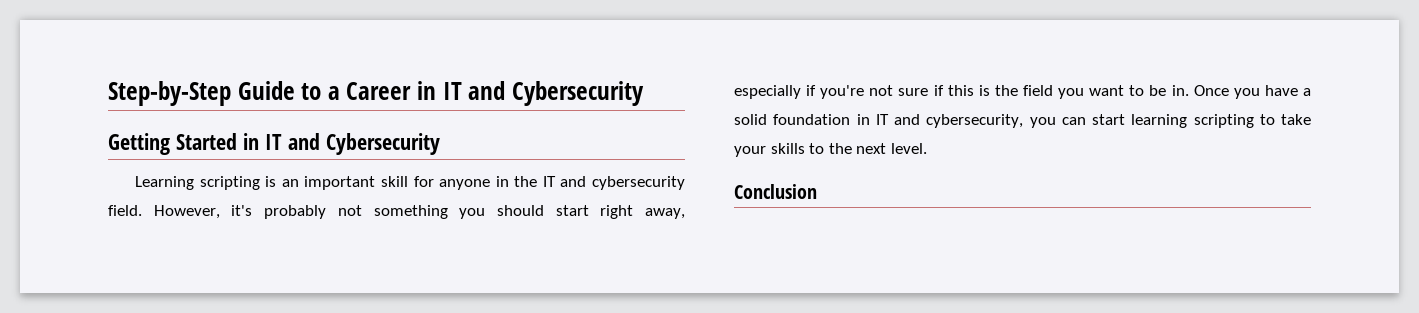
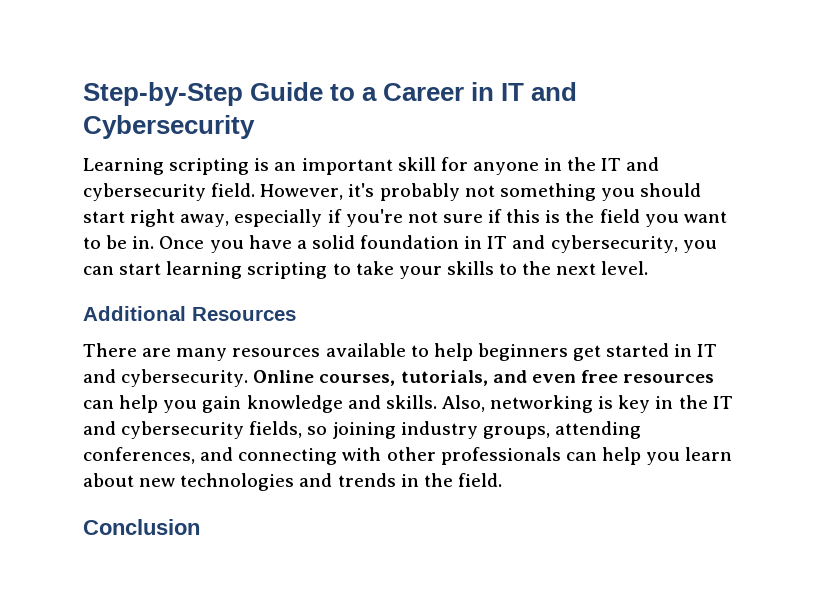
- Getting Started in IT and Cybersecurity
+ Additional Resources
+ There are many resources available to help beginners get started in IT and cybersecurity. Online courses, tutorials, and even free resources can help you gain knowledge and skills. Also, networking is key in the IT and cybersecurity fields, so joining industry groups, attending conferences, and connecting with other professionals can help you learn about new technologies and trends in the field.

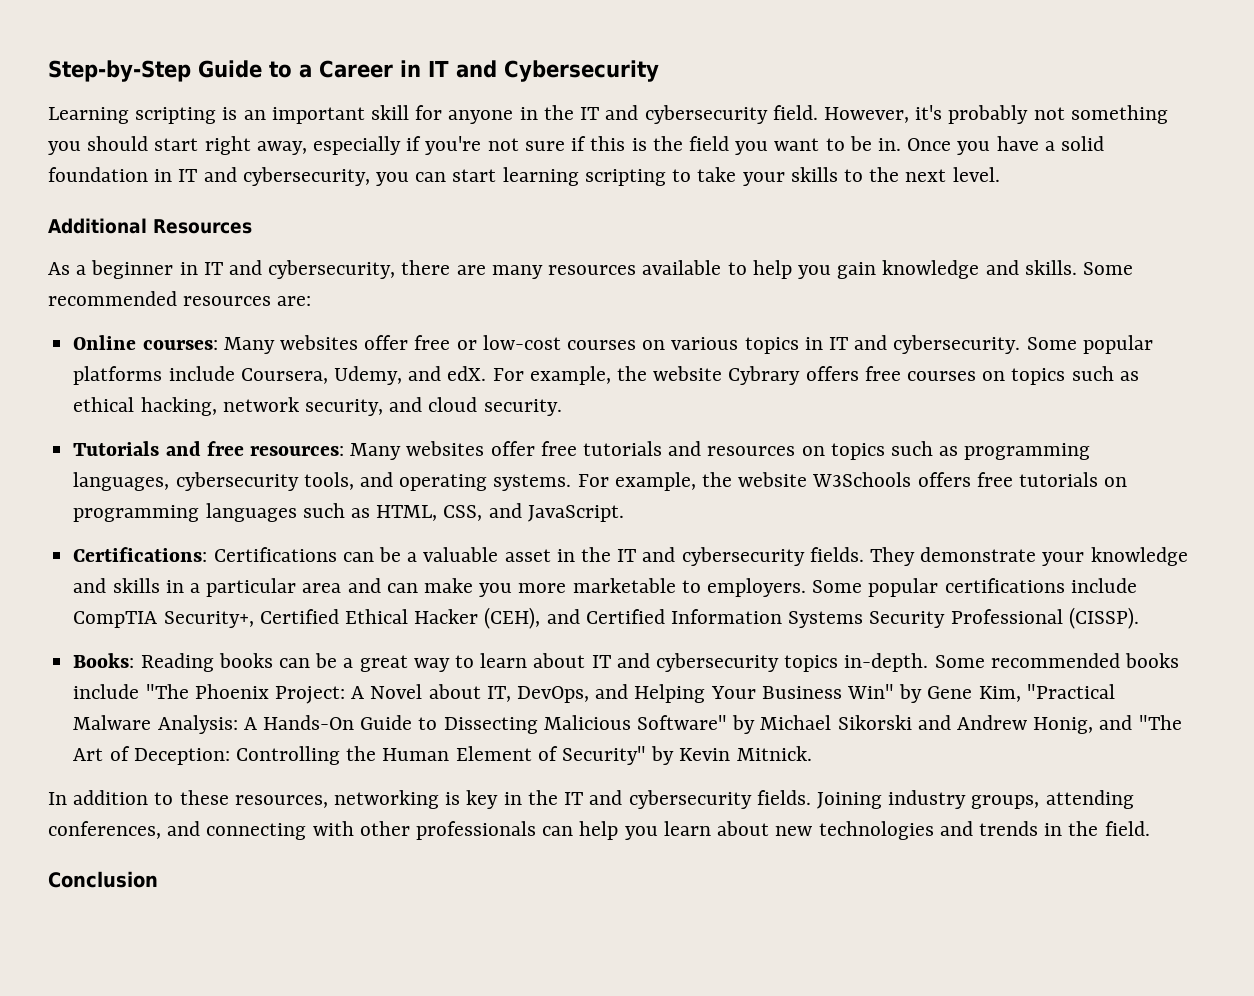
- There are many resources available to help beginners get started in IT and cybersecurity. Online courses, tutorials, and even free resources can help you gain knowledge and skills.
+ As a beginner in IT and cybersecurity, there are many resources available to help you gain knowledge and skills.
- Also, networking is key in the IT and cybersecurity fields, so joining industry groups, attending conferences, and connecting with other professionals can help you learn about new technologies and trends in the field.
+ Some recommended resources are:
+ Online courses: Many websites offer free or low-cost courses on various topics in IT and cybersecurity. Some popular platforms include Coursera, Udemy, and edX. For example, the website Cybrary offers free courses on topics such as ethical hacking, network security, and cloud security.
+ Tutorials and free resources: Many websites offer free tutorials and resources on topics such as programming languages, cybersecurity tools, and operating systems. For example, the website W3Schools offers free tutorials on programming languages such as HTML, CSS, and JavaScript.
+ Certifications: Certifications can be a valuable asset in the IT and cybersecurity fields. They demonstrate your knowledge and skills in a particular area and can make you more marketable to employers. Some popular certifications include CompTIA Security+, Certified Ethical Hacker (CEH), and Certified Information Systems Security Professional (CISSP).
+ Books: Reading books can be a great way to learn about IT and cybersecurity topics in-depth. Some recommended books include "The Phoenix Project: A Novel about IT, DevOps, and Helping Your Business Win" by Gene Kim, "Practical Malware Analysis: A Hands-On Guide to Dissecting Malicious Software" by Michael Sikorski and Andrew Honig, and "The Art of Deception: Controlling the Human Element of Security" by Kevin Mitnick.
+ In addition to these resources, networking is key in the IT and cybersecurity fields. Joining industry groups, attending conferences, and connecting with other professionals can help you learn about new technologies and trends in the field.

